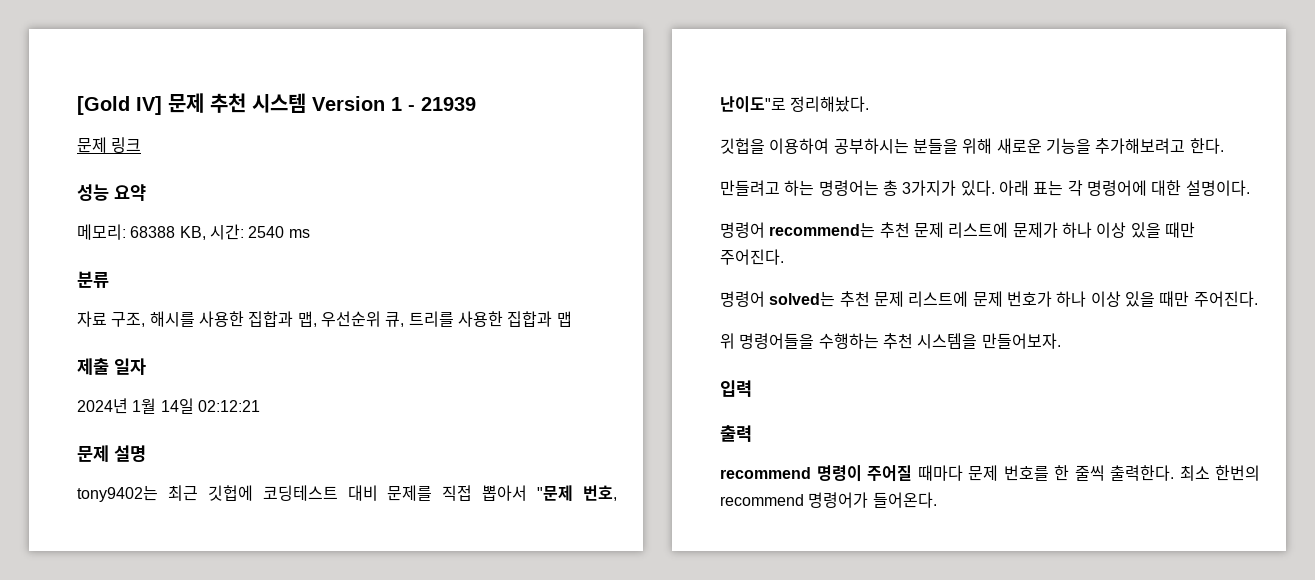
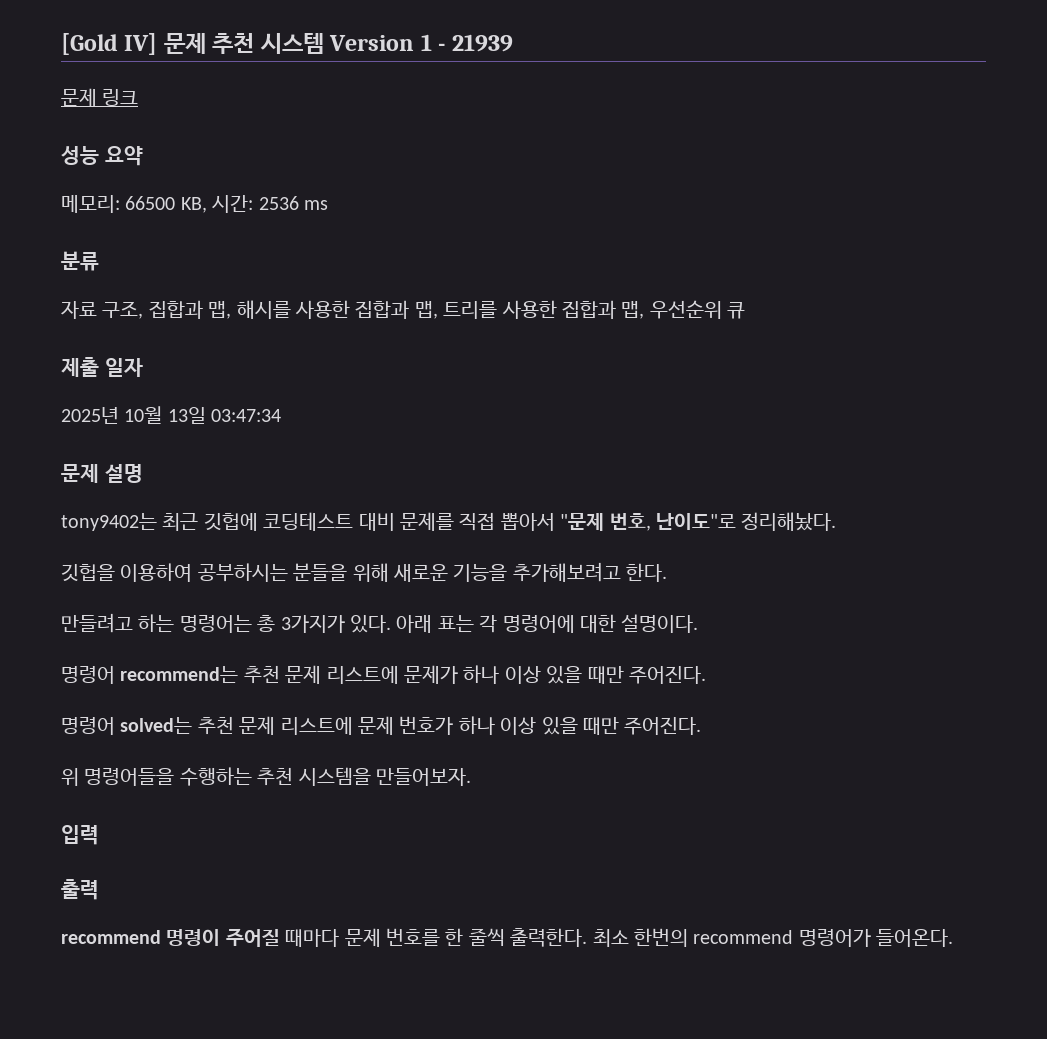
- 메모리: 68388 KB, 시간: 2540 ms
+ 메모리: 66500 KB, 시간: 2536 ms
- 자료 구조, 해시를 사용한 집합과 맵, 우선순위 큐, 트리를 사용한 집합과 맵
+ 자료 구조, 집합과 맵, 해시를 사용한 집합과 맵, 트리를 사용한 집합과 맵, 우선순위 큐
- 2024년 1월 14일 02:12:21
+ 2025년 10월 13일 03:47:34

